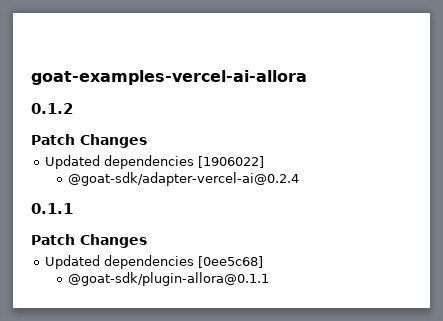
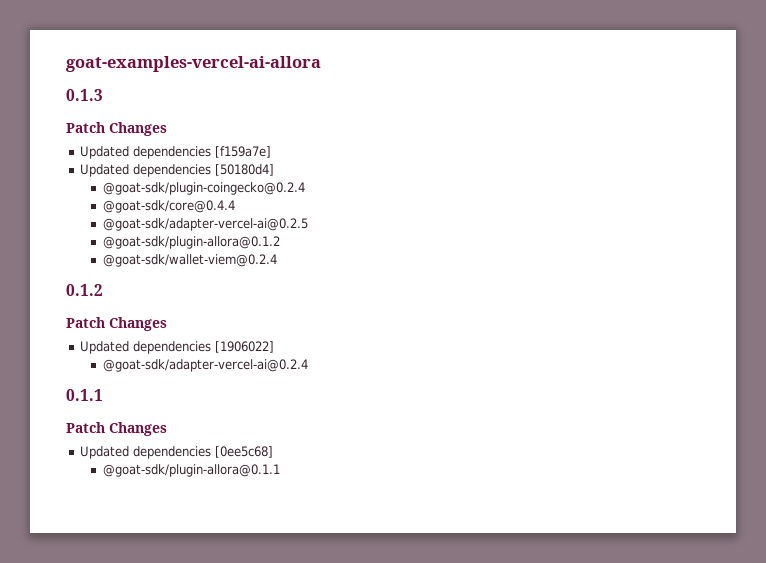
+ 0.1.3
+ Patch Changes
+ Updated dependencies [f159a7e]
+ Updated dependencies [50180d4]
+ @goat-sdk/plugin-coingecko@0.2.4
+ @goat-sdk/core@0.4.4
+ @goat-sdk/adapter-vercel-ai@0.2.5
+ @goat-sdk/plugin-allora@0.1.2
+ @goat-sdk/wallet-viem@0.2.4

